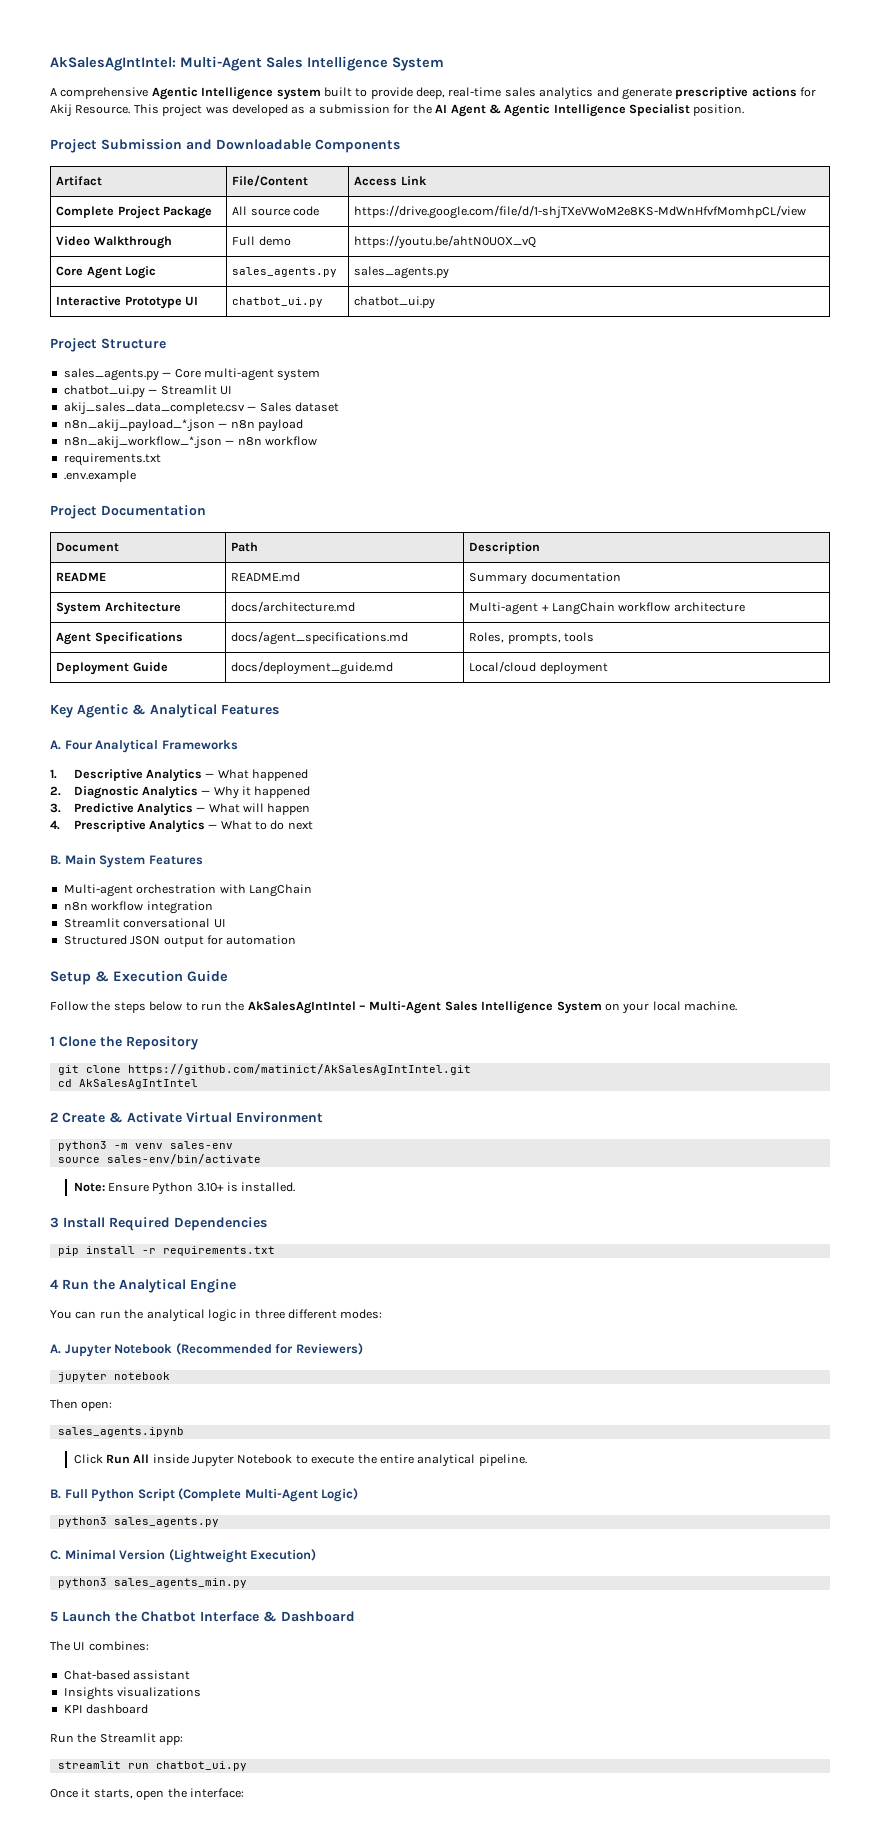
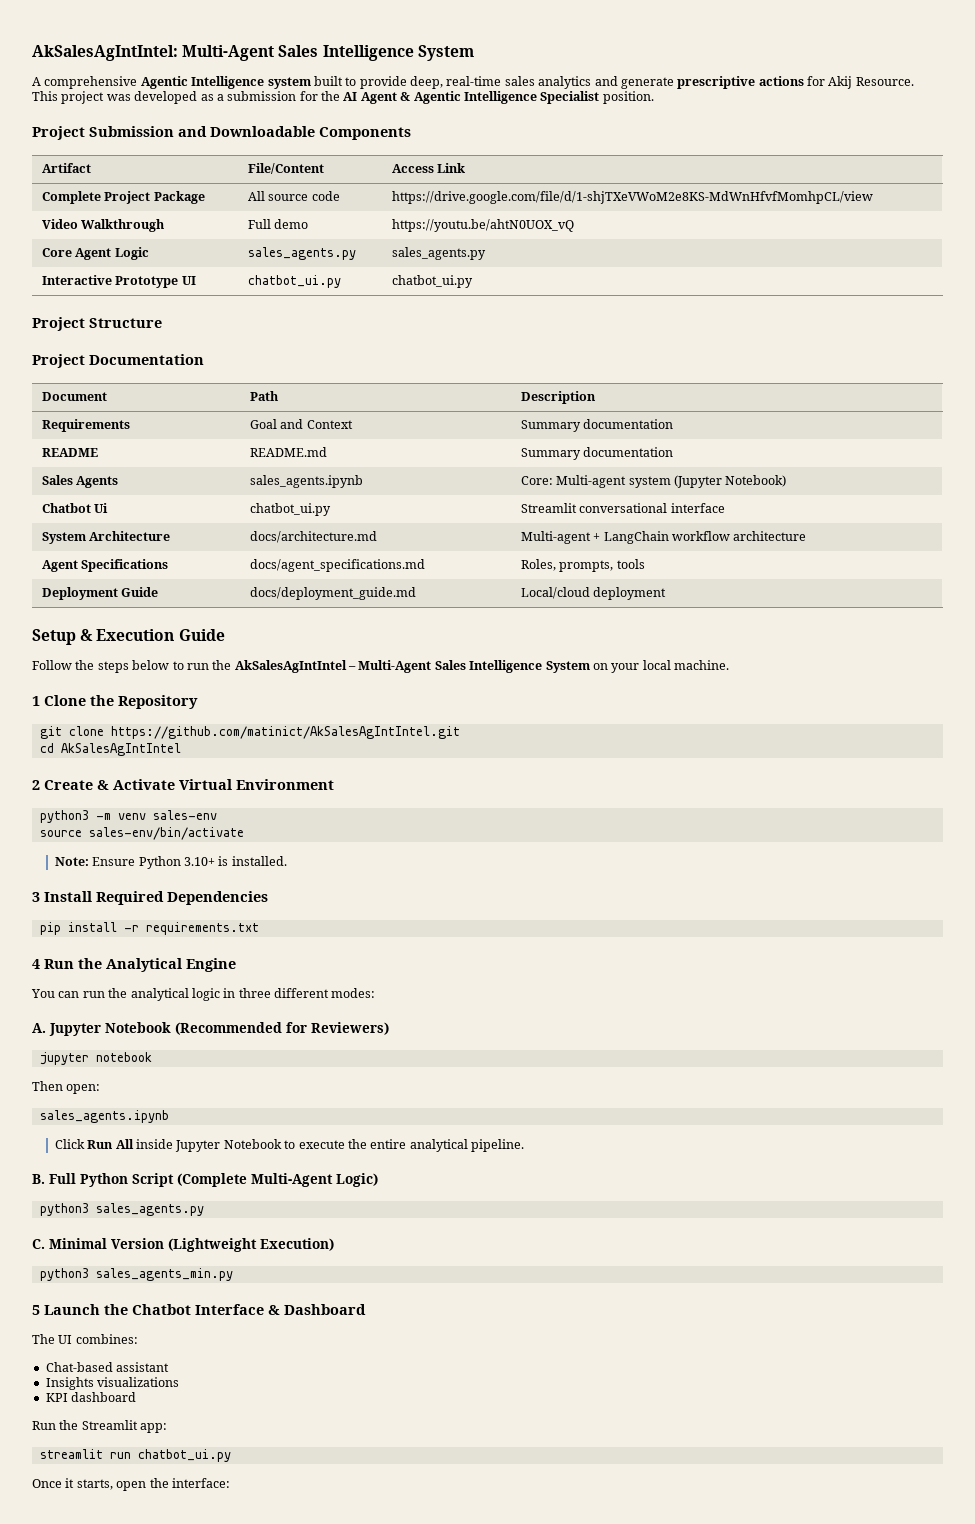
- sales_agents.py — Core multi-agent system
- chatbot_ui.py — Streamlit UI
- akij_sales_data_complete.csv — Sales dataset
- n8n_akij_payload_*.json — n8n payload
- n8n_akij_workflow_*.json — n8n workflow
- requirements.txt
- .env.example
+ Requirements | Goal and Context | Summary documentation
  README | README.md | Summary documentation
+ Sales Agents | sales_agents.ipynb | Core: Multi-agent system (Jupyter Notebook)
+ Chatbot Ui | chatbot_ui.py | Streamlit conversational interface
- Key Agentic & Analytical Features
- A. Four Analytical Frameworks
- 1. Descriptive Analytics — What happened
- 2. Diagnostic Analytics — Why it happened
- 3. Predictive Analytics — What will happen
- 4. Prescriptive Analytics — What to do next
- B. Main System Features
- Multi-agent orchestration with LangChain
- n8n workflow integration
- Streamlit conversational UI
- Structured JSON output for automation

